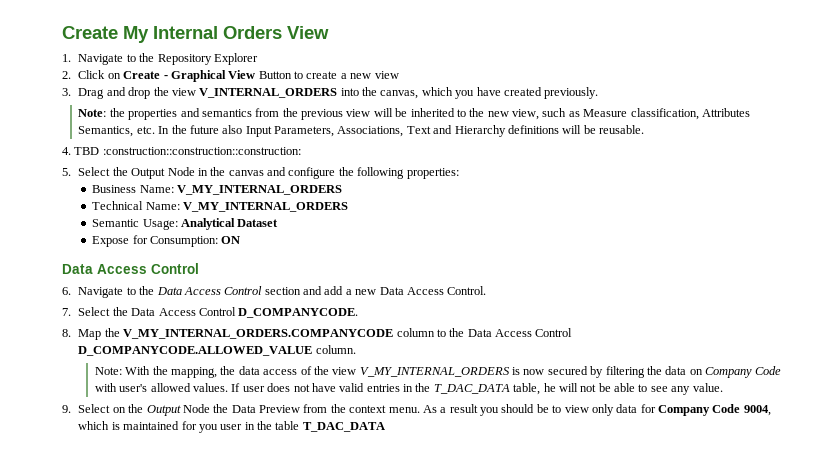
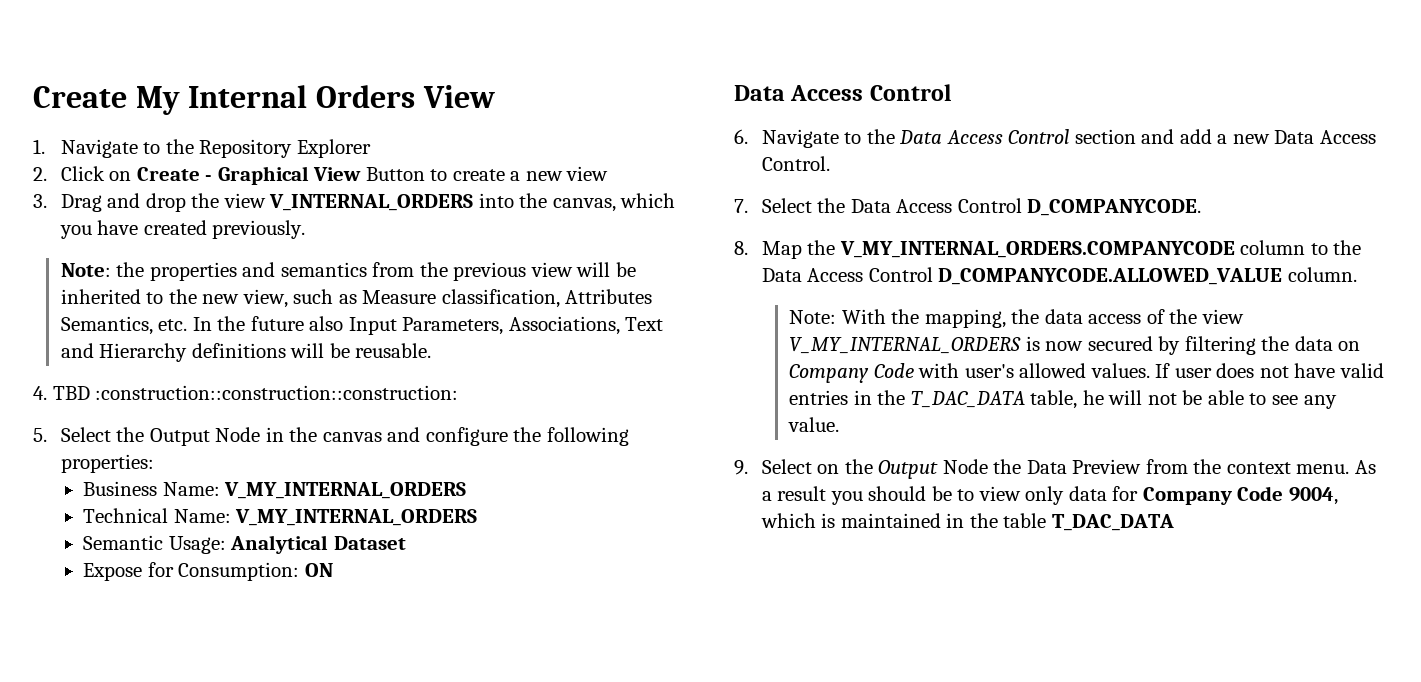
- As a result you should be to view only data for Company Code 9004, which is maintained for you user in the table T_DAC_DATA
+ As a result you should be to view only data for Company Code 9004, which is maintained in the table T_DAC_DATA

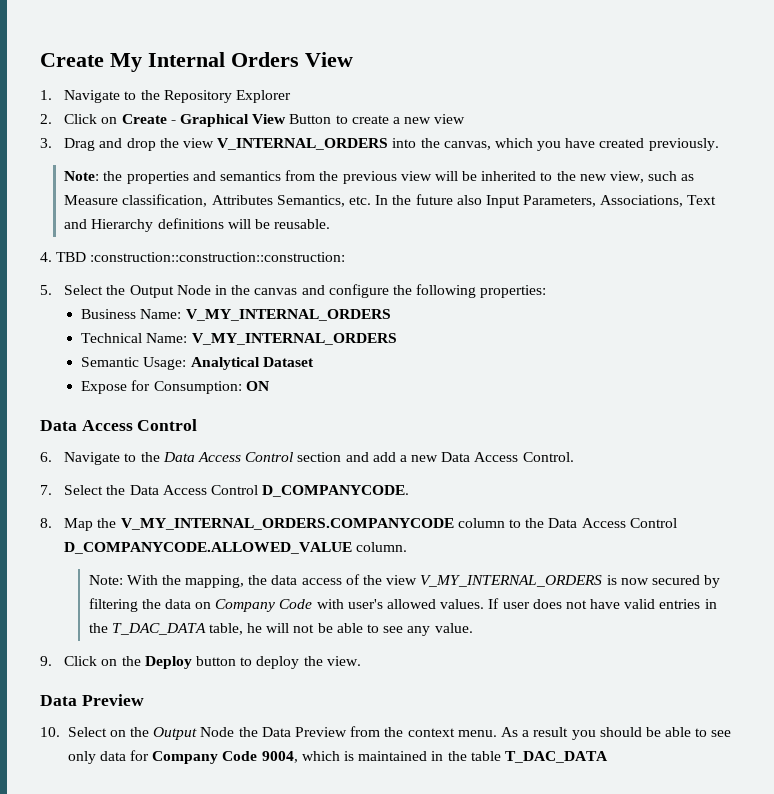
- 9. Select on the Output Node the Data Preview from the context menu.
+ 9. Click on the Deploy button to deploy the view.
+ Data Preview
+ 10. Select on the Output Node the Data Preview from the context menu.
- As a result you should be to view only data for Company Code 9004, which is maintained in the table T_DAC_DATA
+ As a result you should be able to see only data for Company Code 9004, which is maintained in the table T_DAC_DATA

